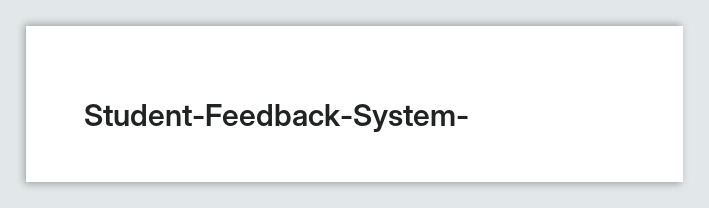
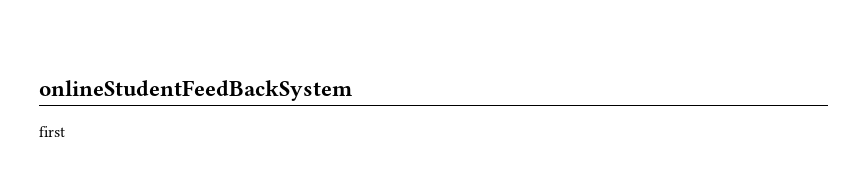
- Student-Feedback-System-
+ onlineStudentFeedBackSystem
+ first

